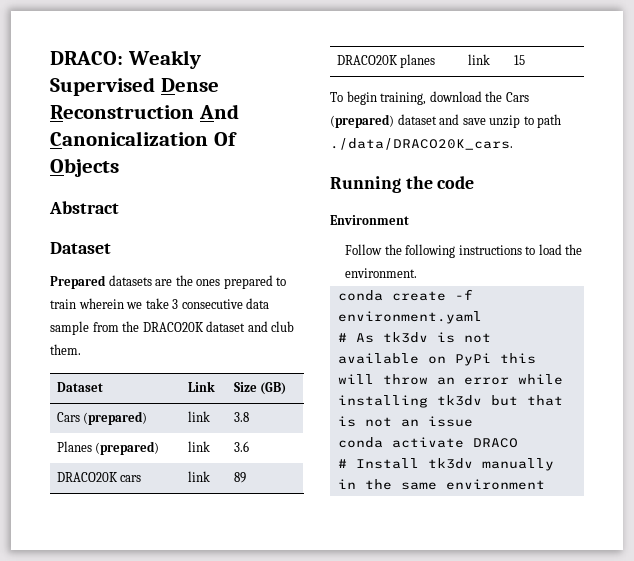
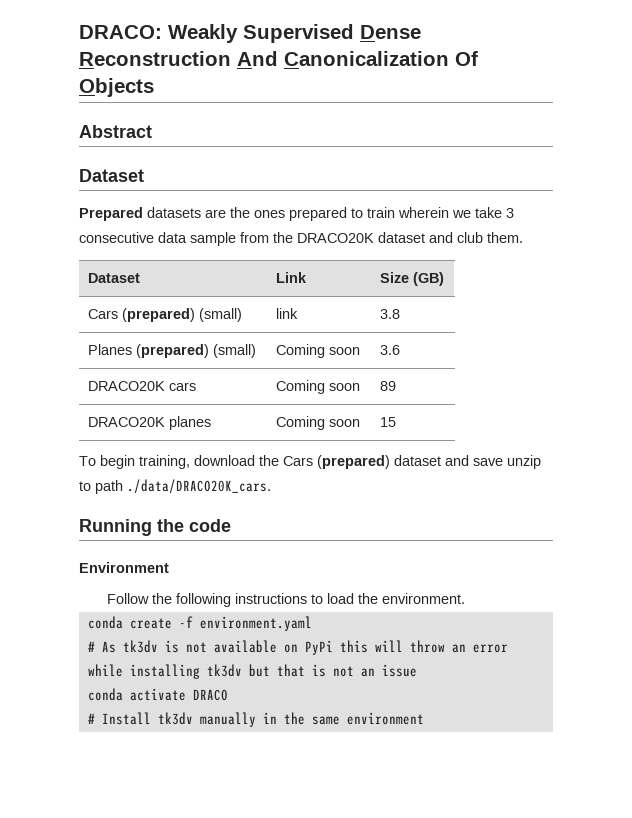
- Cars (prepared) | link | 3.8
+ Cars (prepared) (small) | link | 3.8
- Planes (prepared) | link | 3.6
+ Planes (prepared) (small) | Coming soon | 3.6
- DRACO20K cars | link | 89
+ DRACO20K cars | Coming soon | 89
- DRACO20K planes | link | 15
+ DRACO20K planes | Coming soon | 15

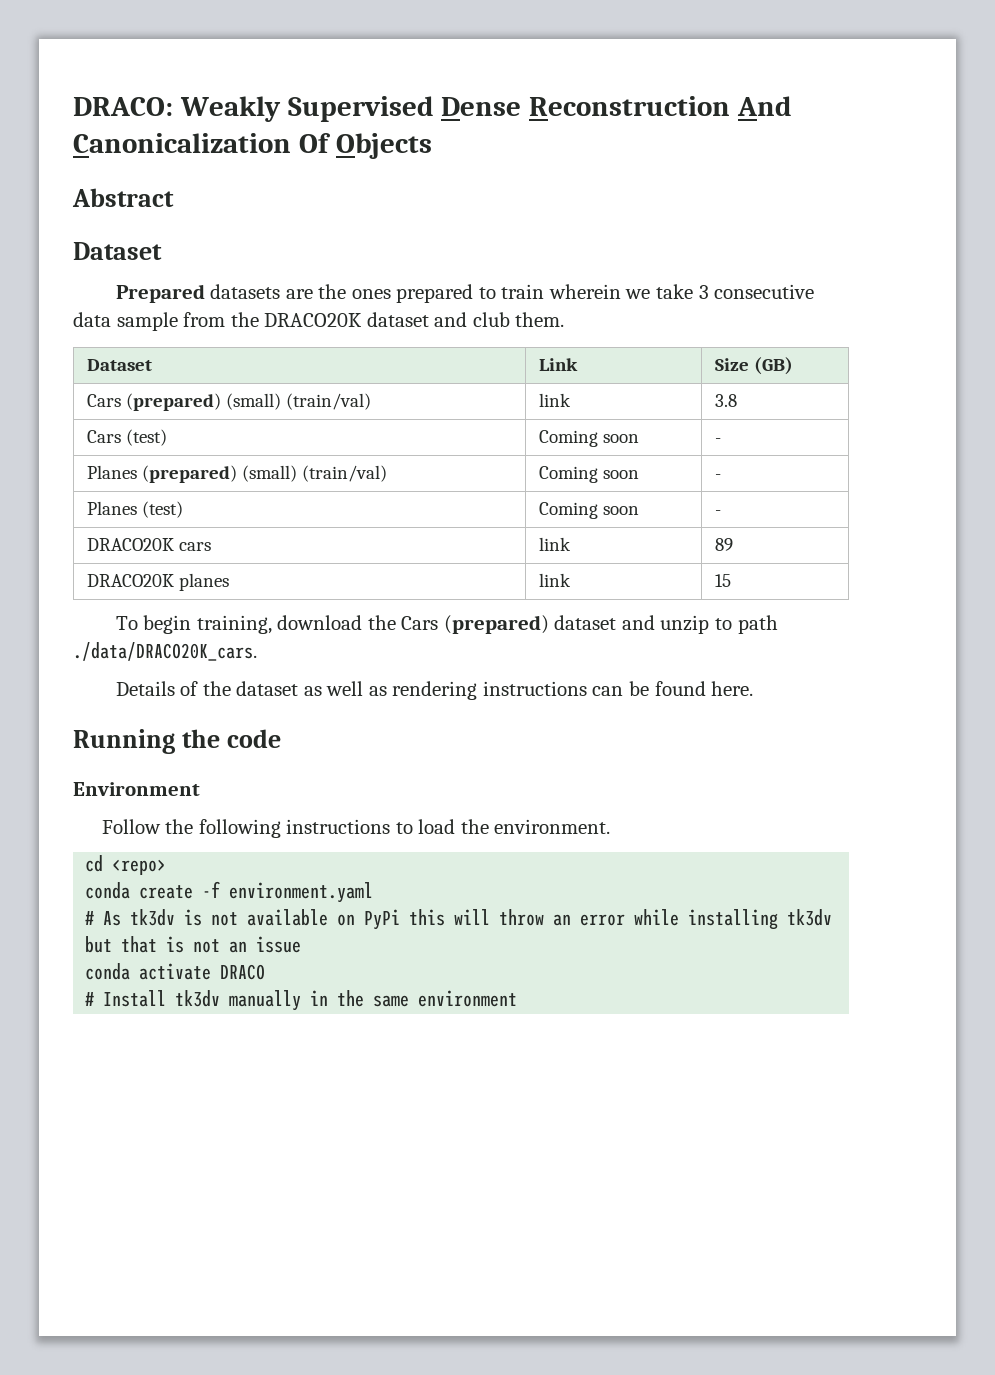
- Cars (prepared) (small) | link | 3.8
+ Cars (prepared) (small) (train/val) | link | 3.8
- Planes (prepared) (small) | Coming soon | 3.6
+ Cars (test) | Coming soon | -
+ Planes (prepared) (small) (train/val) | Coming soon | -
+ Planes (test) | Coming soon | -
- DRACO20K cars | Coming soon | 89
+ DRACO20K cars | link | 89
- DRACO20K planes | Coming soon | 15
+ DRACO20K planes | link | 15
- To begin training, download the Cars (prepared) dataset and save unzip to path ./data/DRACO20K_cars.
+ To begin training, download the Cars (prepared) dataset and unzip to path ./data/DRACO20K_cars.
+ Details of the dataset as well as rendering instructions can be found here.
+ cd <repo>

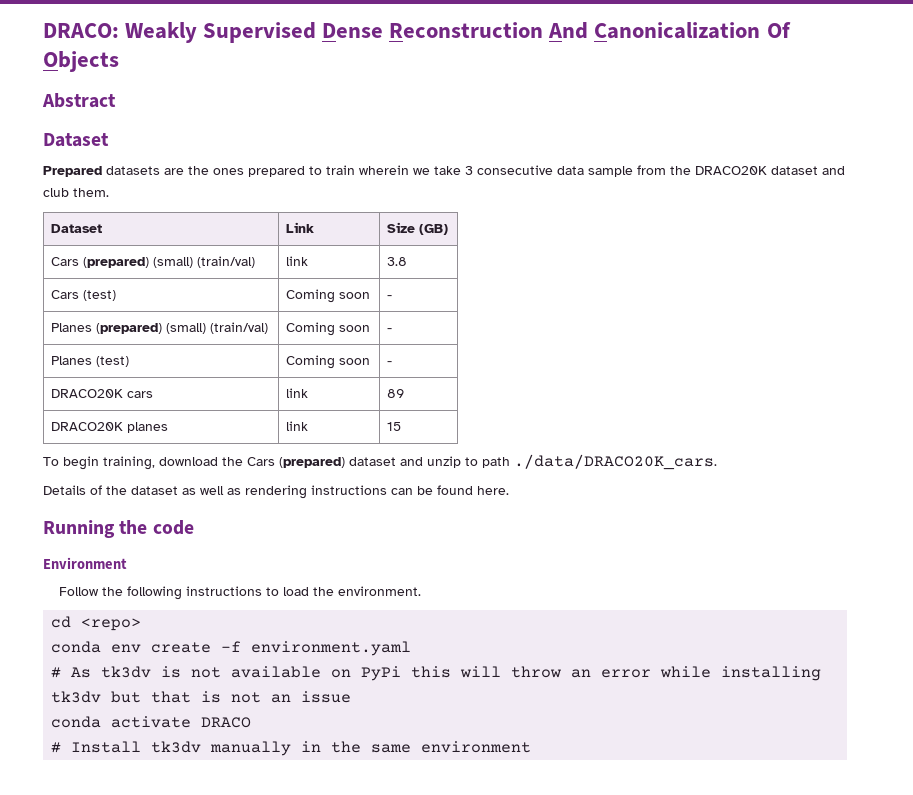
- conda create -f environment.yaml
+ conda env create -f environment.yaml

